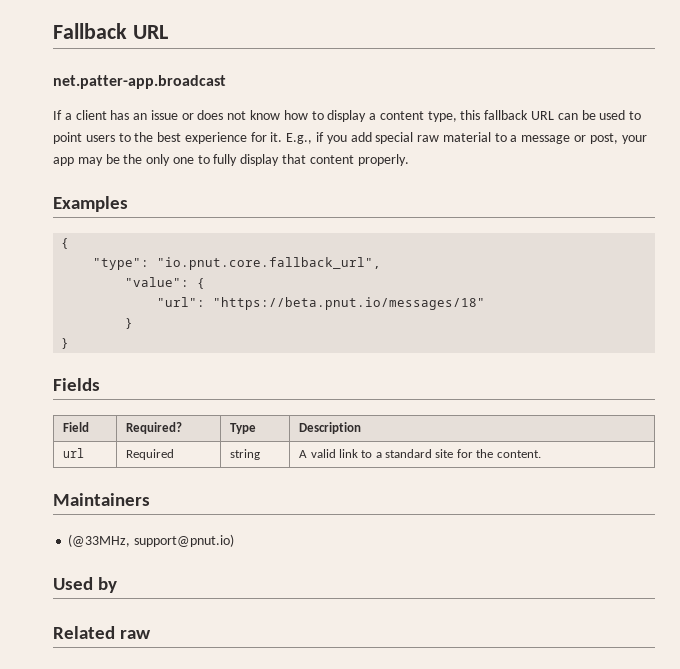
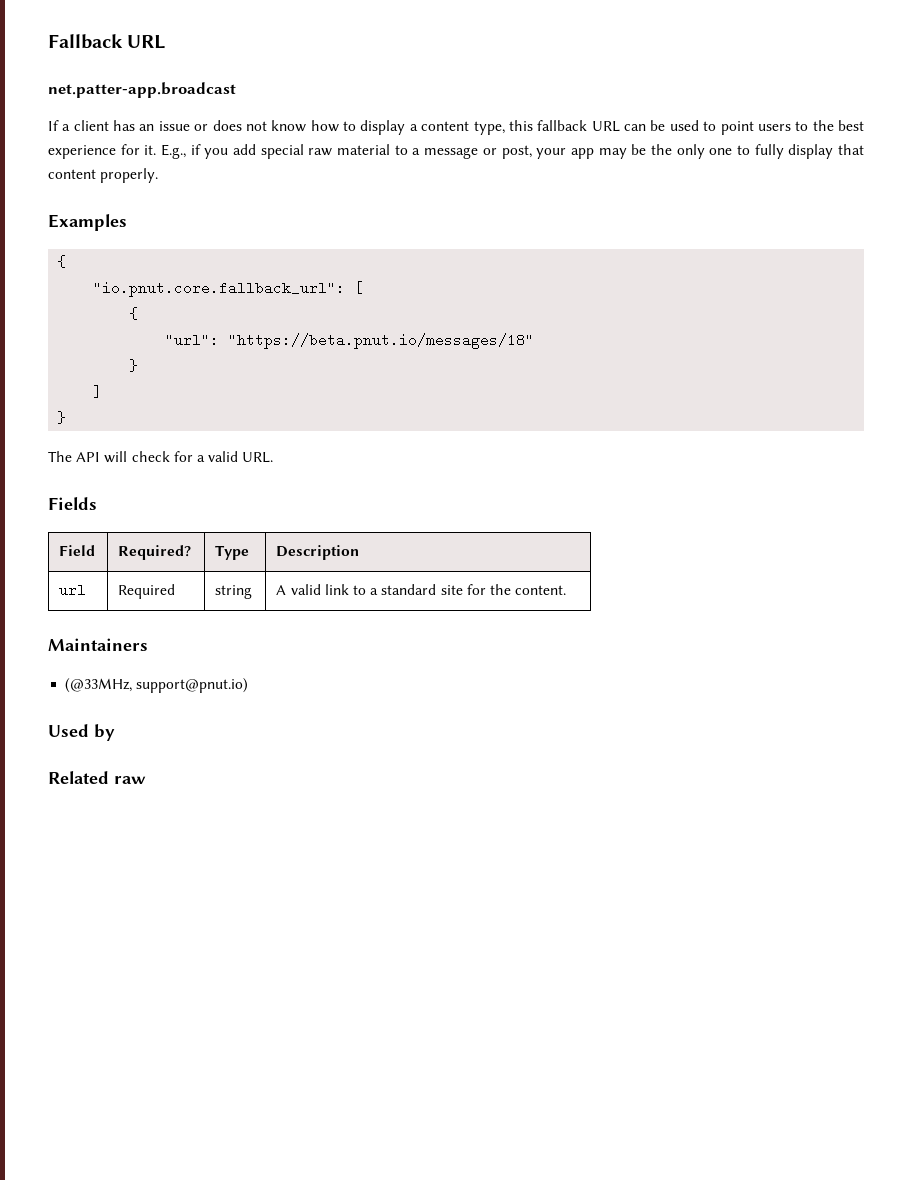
- "type": "io.pnut.core.fallback_url",
- "value": {
+ "io.pnut.core.fallback_url": [
+ {
  "url": "https://beta.pnut.io/messages/18"
  }
+ ]
  }
+ The API will check for a valid URL.

